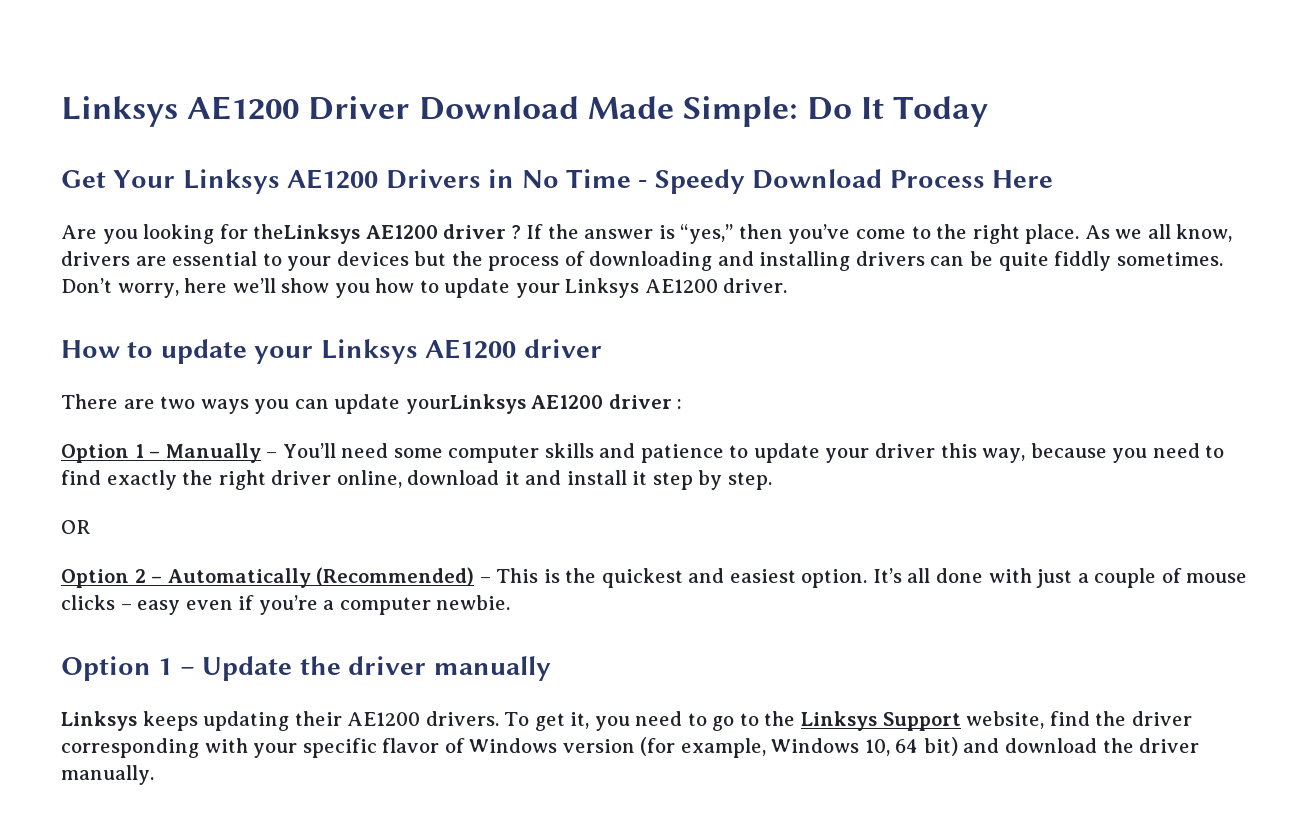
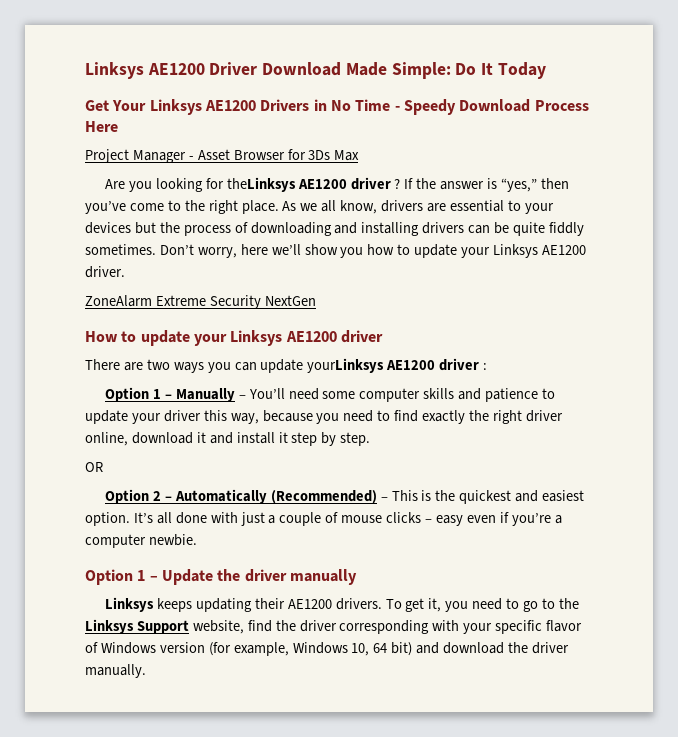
+ Project Manager - Asset Browser for 3Ds Max
+ ZoneAlarm Extreme Security NextGen

